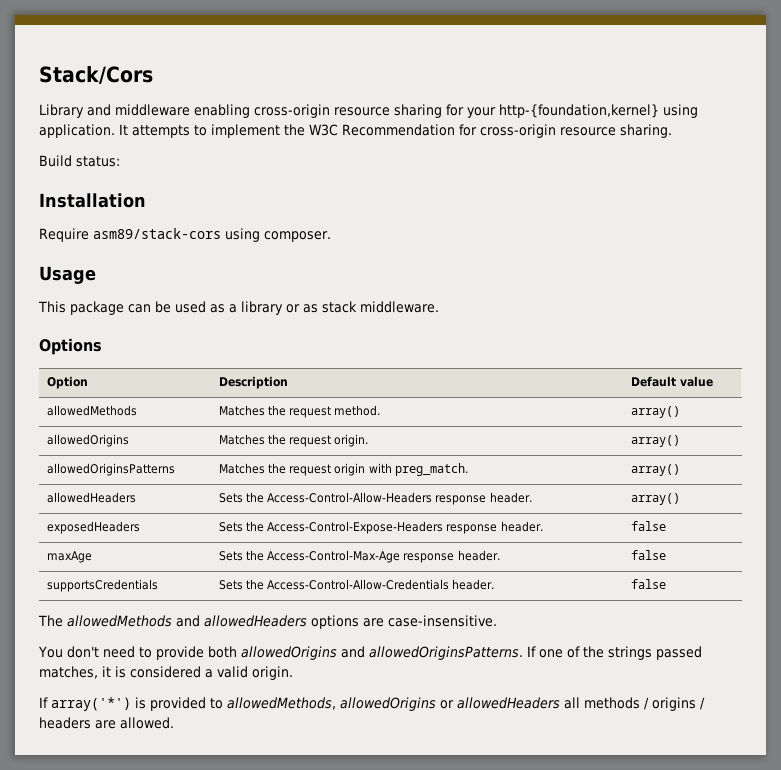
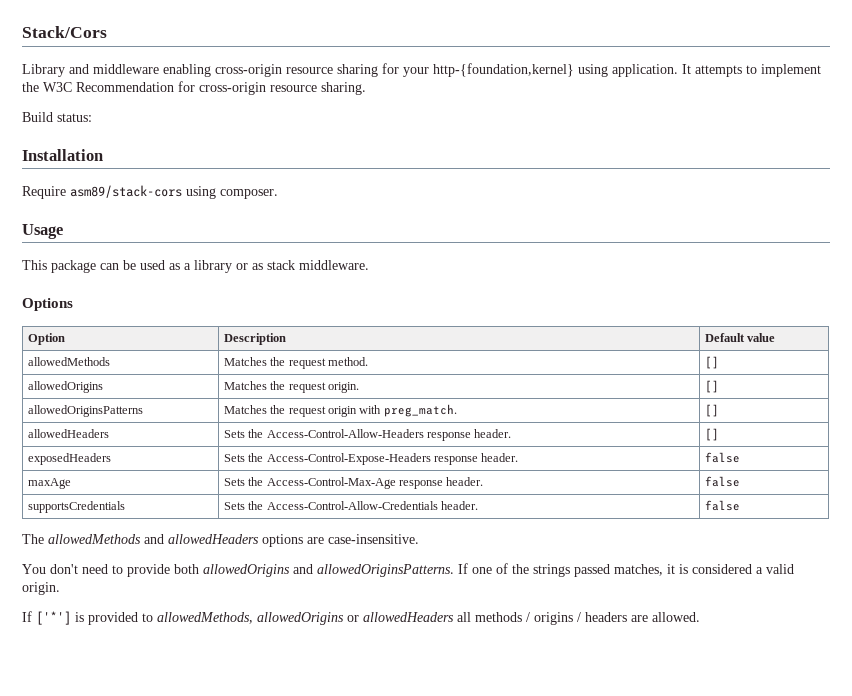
- allowedMethods | Matches the request method. | array()
+ allowedMethods | Matches the request method. | []
- allowedOrigins | Matches the request origin. | array()
+ allowedOrigins | Matches the request origin. | []
- allowedOriginsPatterns | Matches the request origin with preg_match. | array()
+ allowedOriginsPatterns | Matches the request origin with preg_match. | []
- allowedHeaders | Sets the Access-Control-Allow-Headers response header. | array()
+ allowedHeaders | Sets the Access-Control-Allow-Headers response header. | []
- If array('*') is provided to allowedMethods, allowedOrigins or allowedHeaders all methods / origins / headers are allowed.
+ If ['*'] is provided to allowedMethods, allowedOrigins or allowedHeaders all methods / origins / headers are allowed.

